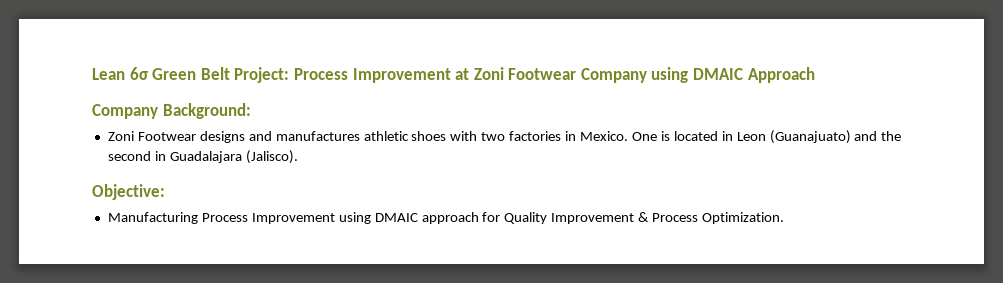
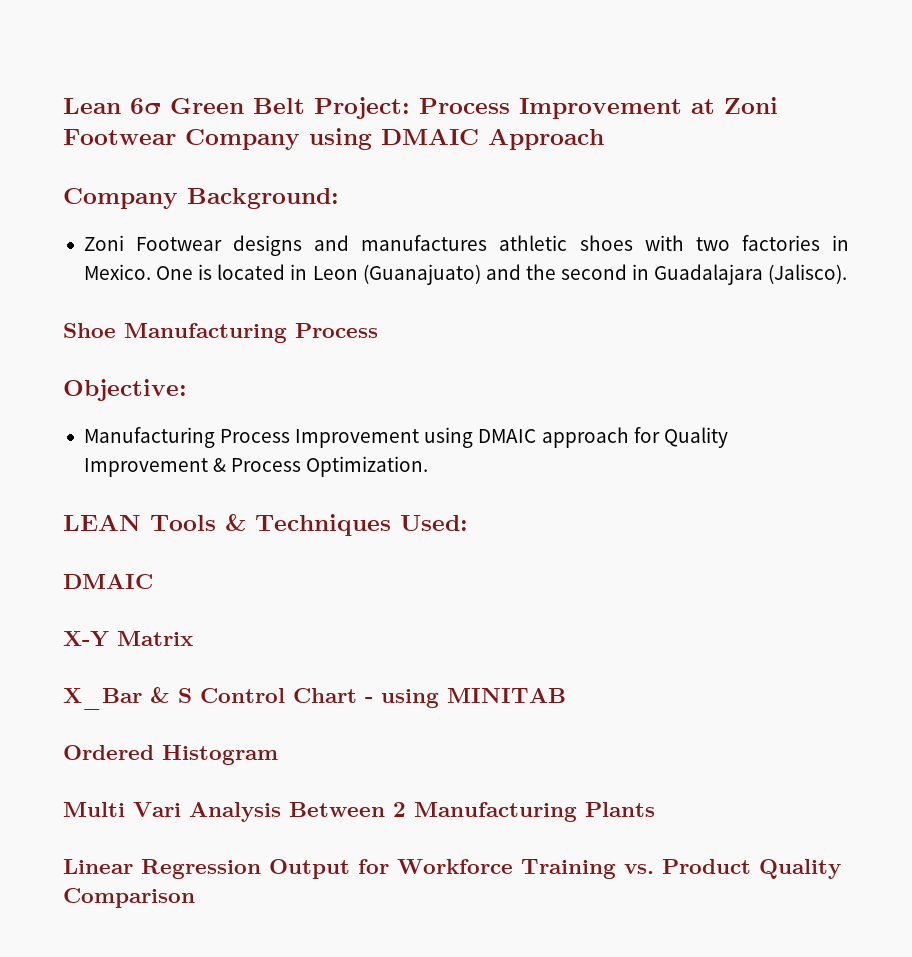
+ Shoe Manufacturing Process
+ LEAN Tools & Techniques Used:
+ DMAIC
+ X-Y Matrix
+ X_Bar & S Control Chart - using MINITAB
+ Ordered Histogram
+ Multi Vari Analysis Between 2 Manufacturing Plants
+ Linear Regression Output for Workforce Training vs. Product Quality Comparison

